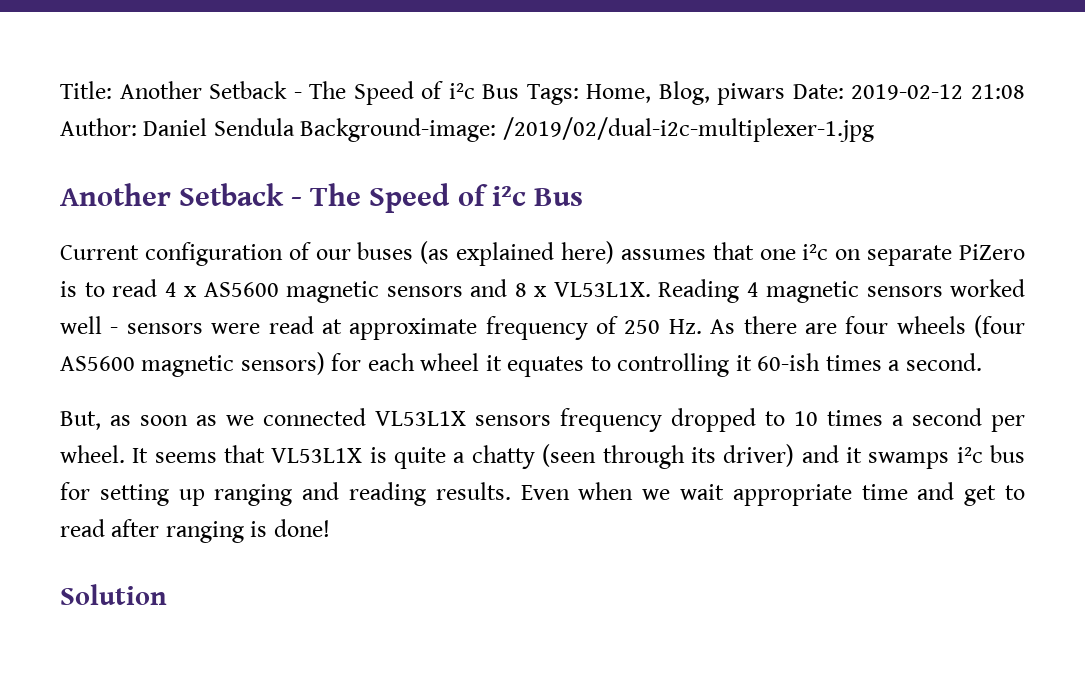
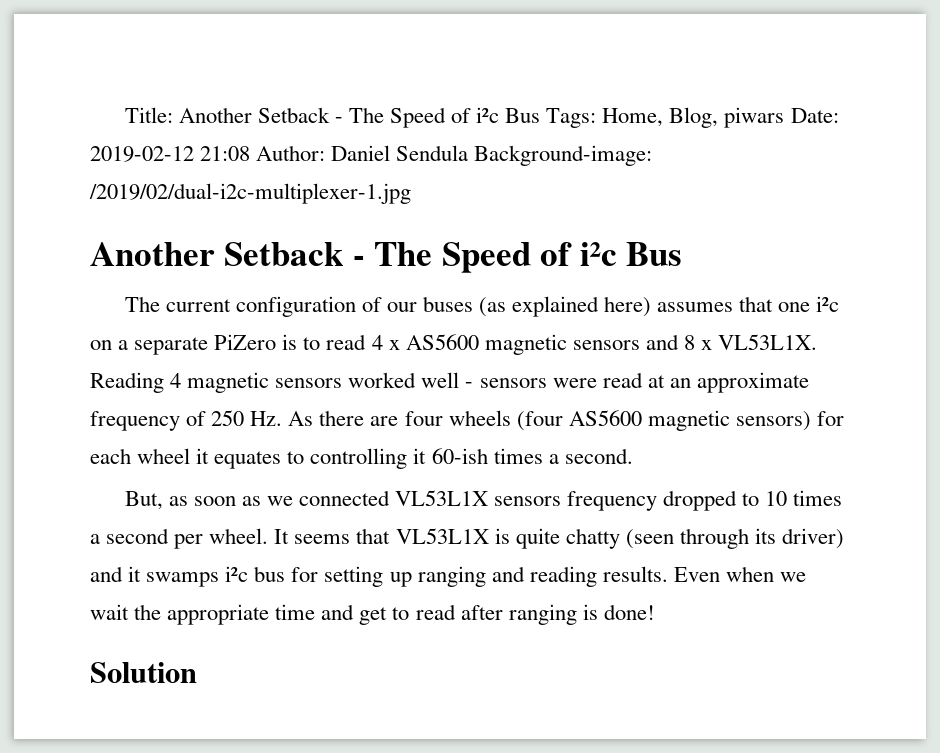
- Current configuration of our buses (as explained here) assumes that one i²c on separate PiZero is to read 4 x AS5600 magnetic sensors and 8 x VL53L1X.
+ The current configuration of our buses (as explained here) assumes that one i²c on a separate PiZero is to read 4 x AS5600 magnetic sensors and 8 x VL53L1X.
- Reading 4 magnetic sensors worked well - sensors were read at approximate frequency of 250 Hz. As there are four wheels (four AS5600 magnetic sensors) for each wheel it equates to controlling it 60-ish times a second.
+ Reading 4 magnetic sensors worked well - sensors were read at an approximate frequency of 250 Hz. As there are four wheels (four AS5600 magnetic sensors) for each wheel it equates to controlling it 60-ish times a second.
- It seems that VL53L1X is quite a chatty (seen through its driver) and it swamps i²c bus for setting up ranging and reading results.
+ It seems that VL53L1X is quite chatty (seen through its driver) and it swamps i²c bus for setting up ranging and reading results.
- Even when we wait appropriate time and get to read after ranging is done!
+ Even when we wait the appropriate time and get to read after ranging is done!

